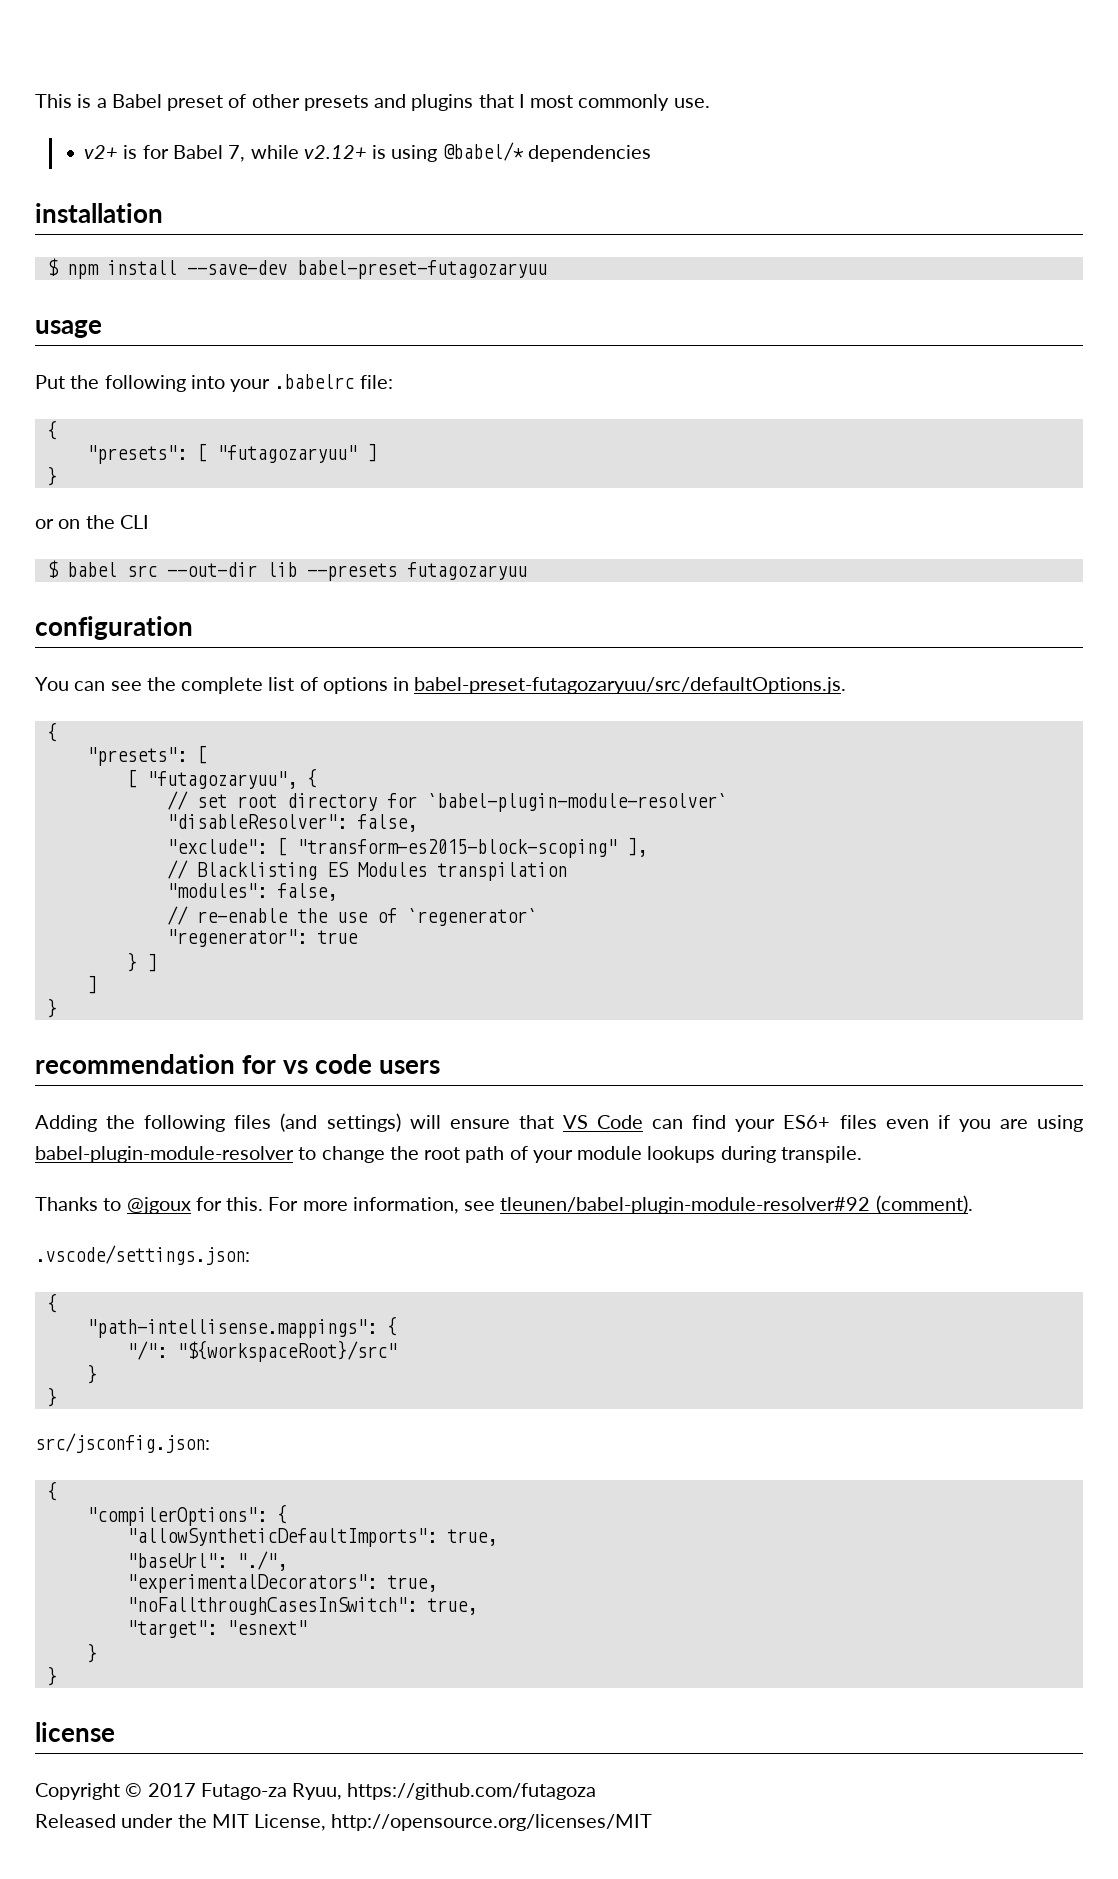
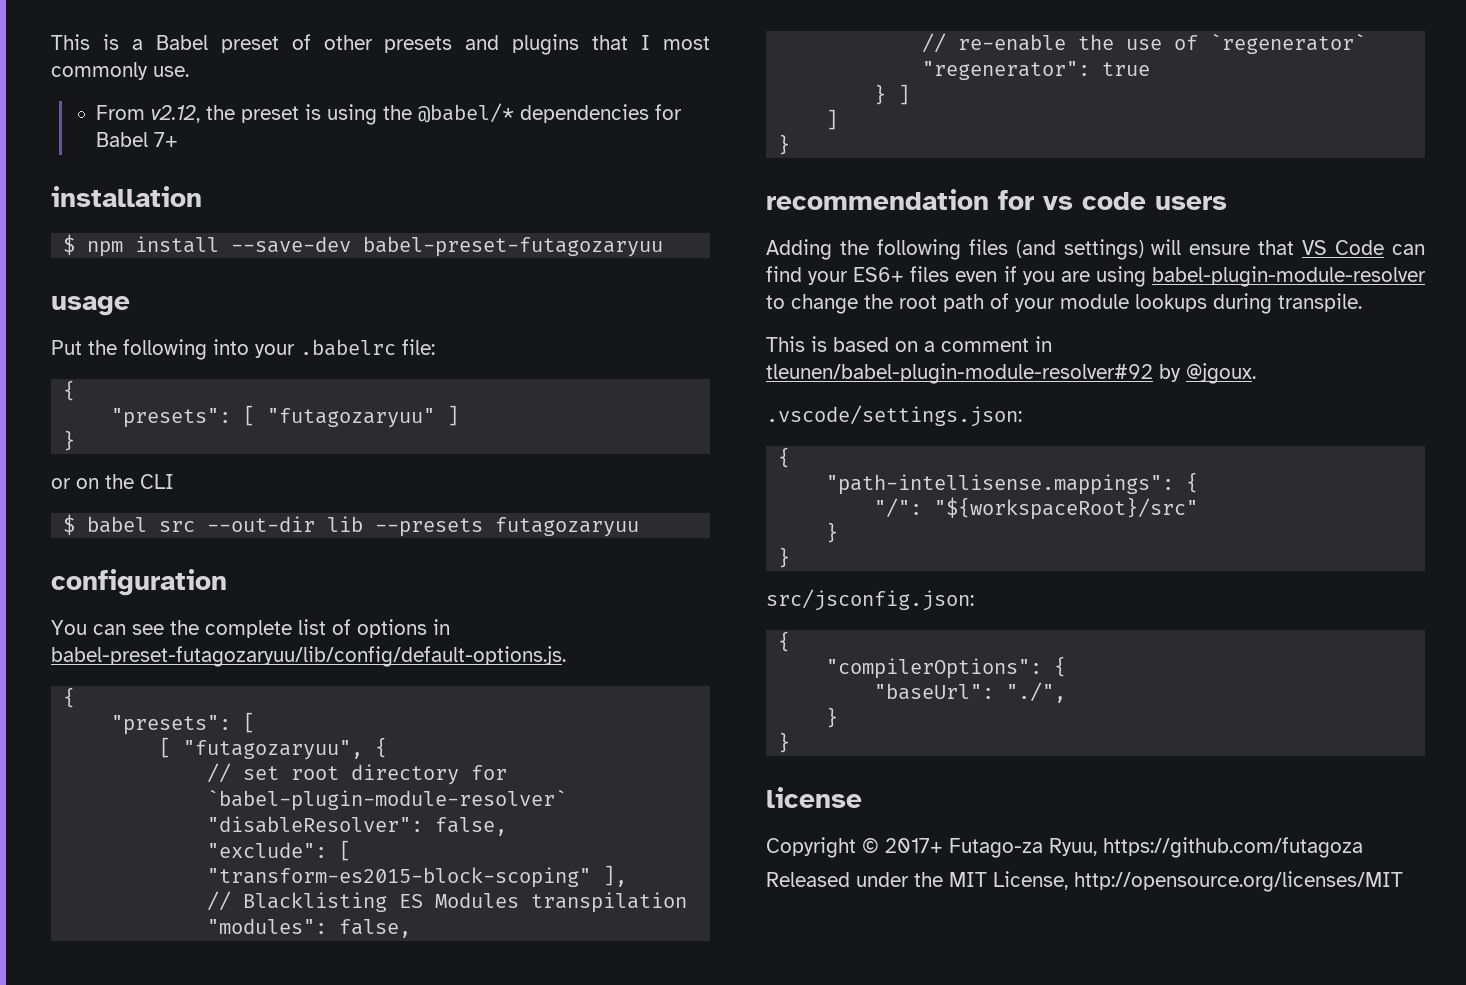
- v2+ is for Babel 7, while v2.12+ is using @babel/* dependencies
+ From v2.12, the preset is using the @babel/* dependencies for Babel 7+
- You can see the complete list of options in babel-preset-futagozaryuu/src/defaultOptions.js.
+ You can see the complete list of options in babel-preset-futagozaryuu/lib/config/default-options.js.
- Thanks to @jgoux for this. For more information, see tleunen/babel-plugin-module-resolver#92 (comment).
+ This is based on a comment in tleunen/babel-plugin-module-resolver#92 by @jgoux.
- "allowSyntheticDefaultImports": true,
- "experimentalDecorators": true,
- "noFallthroughCasesInSwitch": true,
- "target": "esnext"
- Copyright © 2017 Futago-za Ryuu, https://github.com/futagoza
+ Copyright © 2017+ Futago-za Ryuu, https://github.com/futagoza

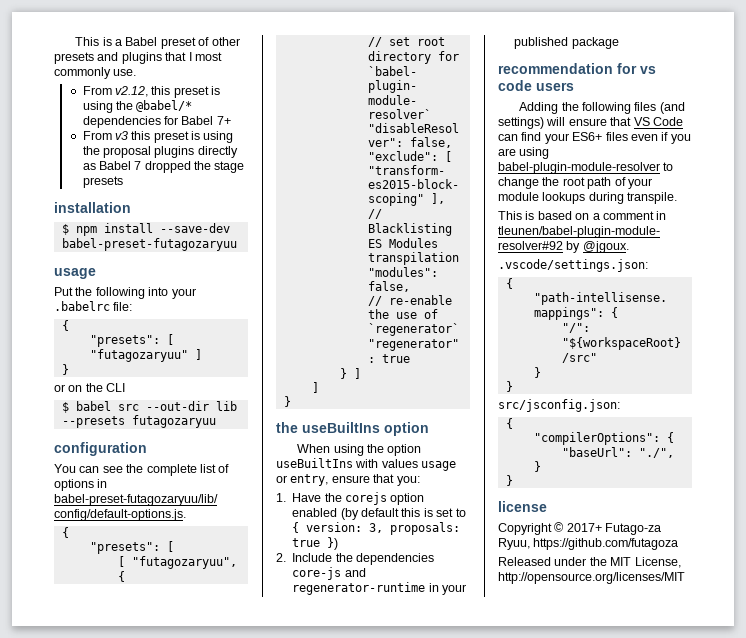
- From v2.12, the preset is using the @babel/* dependencies for Babel 7+
+ From v2.12, this preset is using the @babel/* dependencies for Babel 7+
+ From v3 this preset is using the proposal plugins directly as Babel 7 dropped the stage presets
+ the useBuiltIns option
+ When using the option useBuiltIns with values usage or entry, ensure that you:
+ 1. Have the corejs option enabled (by default this is set to { version: 3, proposals: true })
+ 2. Include the dependencies core-js and regenerator-runtime in your published package

